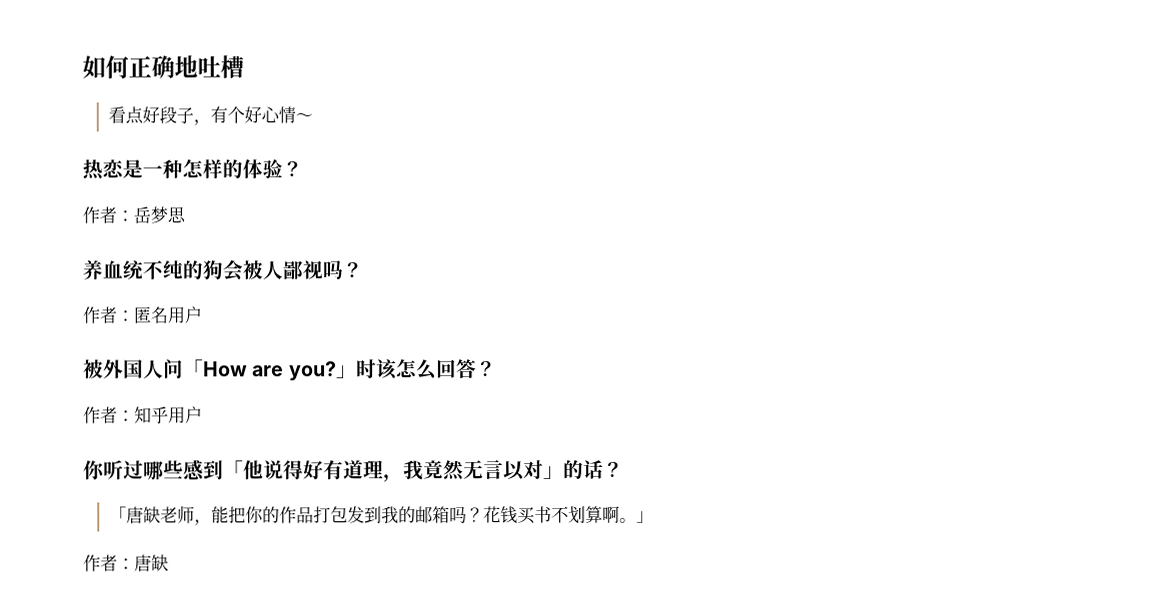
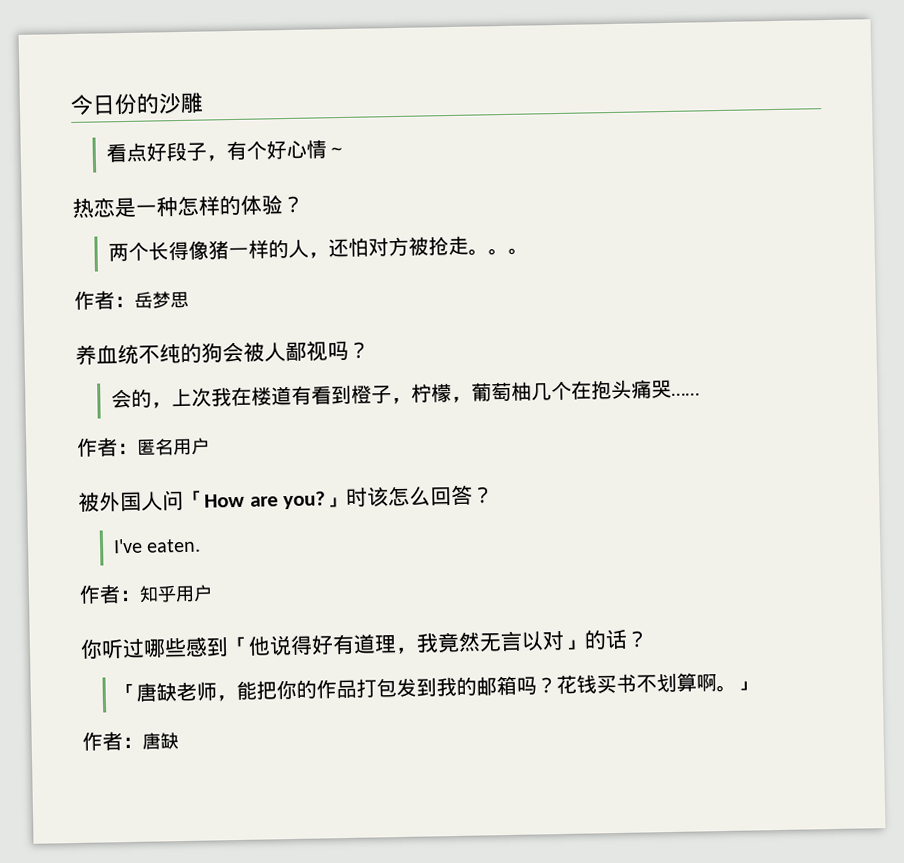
- 如何正确地吐槽
+ 今日份的沙雕
+ 两个长得像猪一样的人，还怕对方被抢走。。。
+ 会的，上次我在楼道有看到橙子，柠檬，葡萄柚几个在抱头痛哭……
+ I've eaten.

